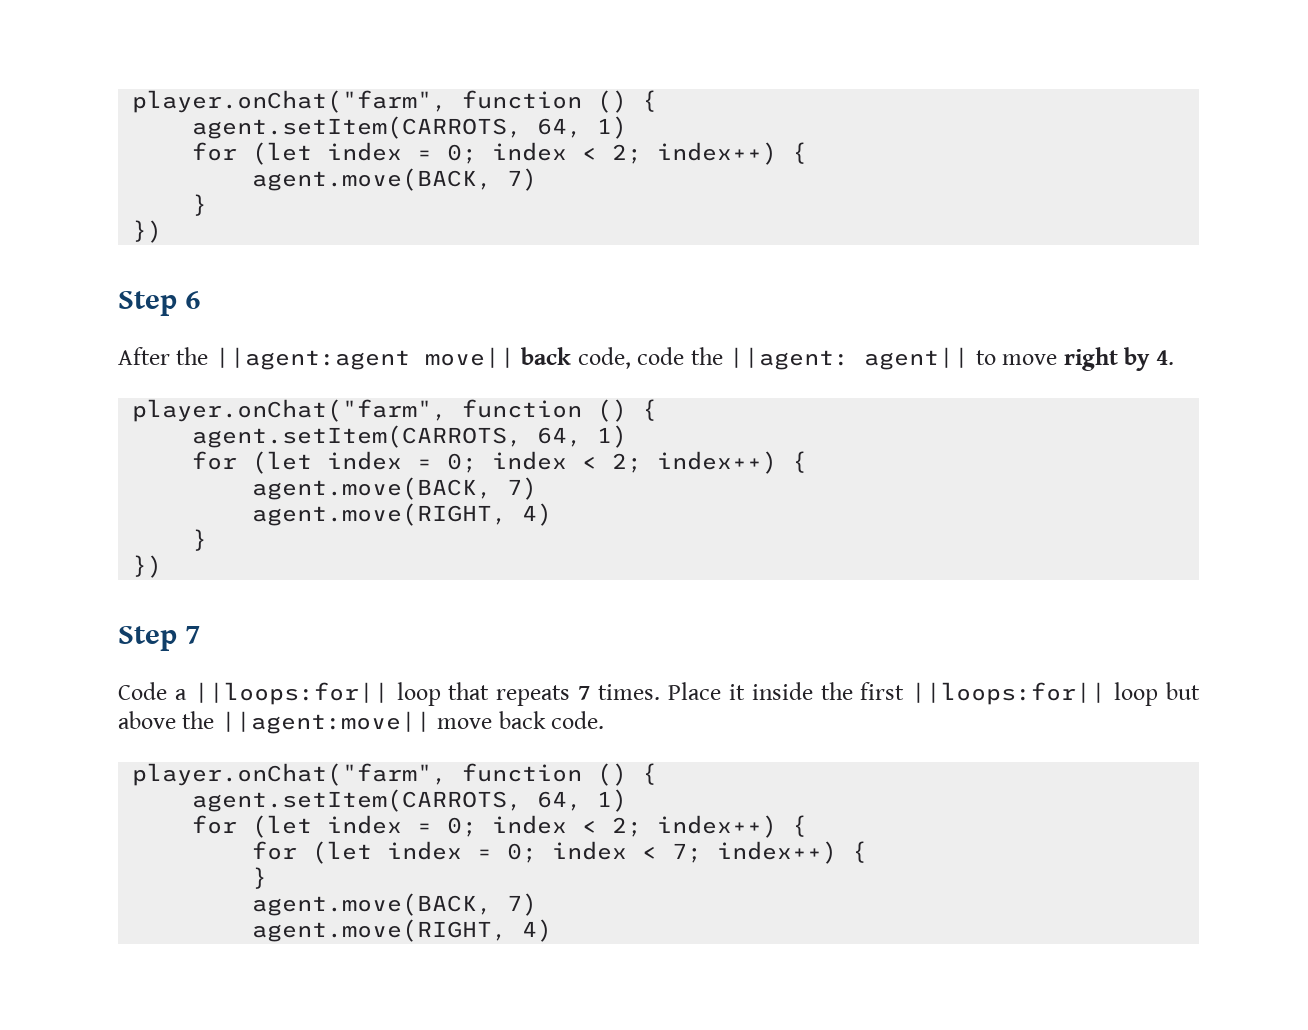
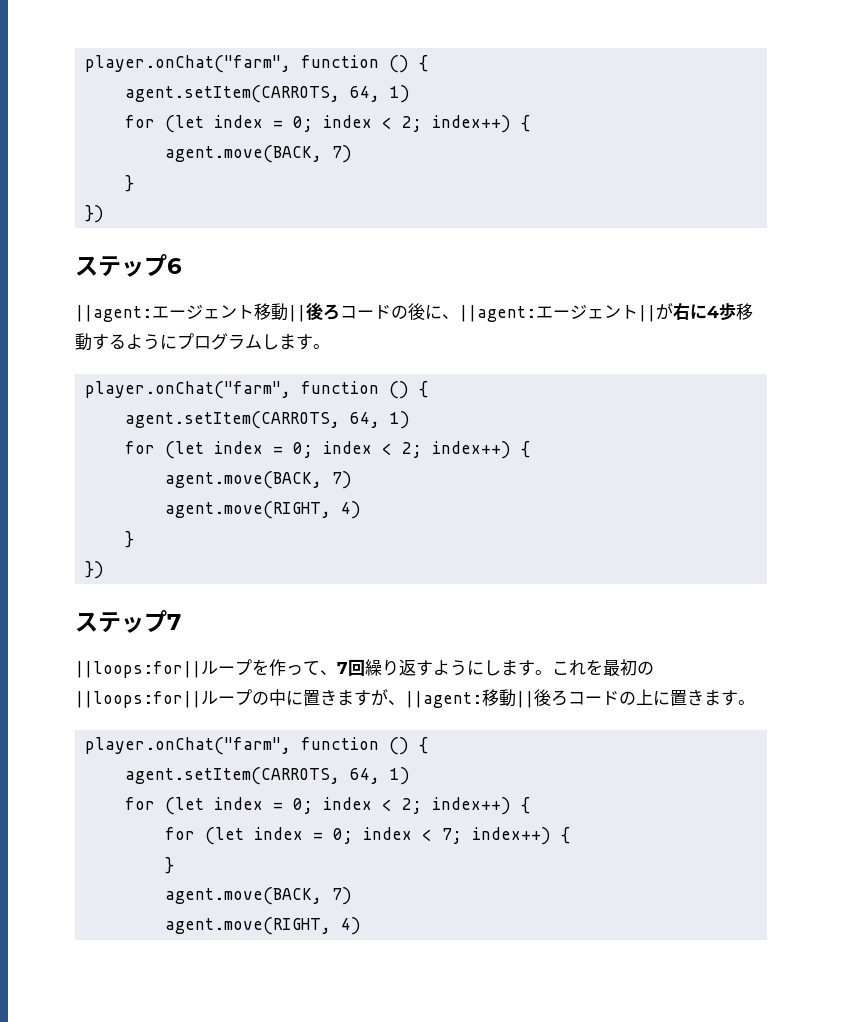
- Step 6
+ ステップ6
- After the ||agent:agent move|| back code, code the ||agent: agent|| to move right by 4.
+ ||agent:エージェント移動||後ろコードの後に、||agent:エージェント||が右に4歩移動するようにプログラムします。
- Step 7
+ ステップ7
- Code a ||loops:for|| loop that repeats 7 times. Place it inside the first ||loops:for|| loop but above the ||agent:move|| move back code.
+ ||loops:for||ループを作って、7回繰り返すようにします。これを最初の||loops:for||ループの中に置きますが、||agent:移動||後ろコードの上に置きます。

